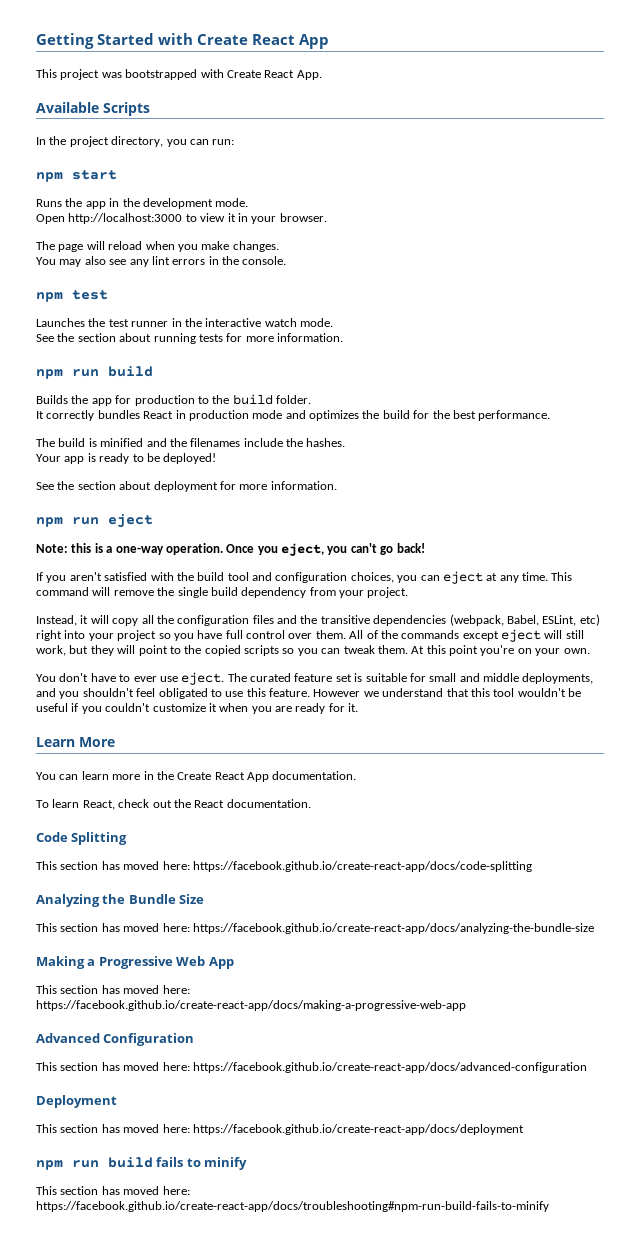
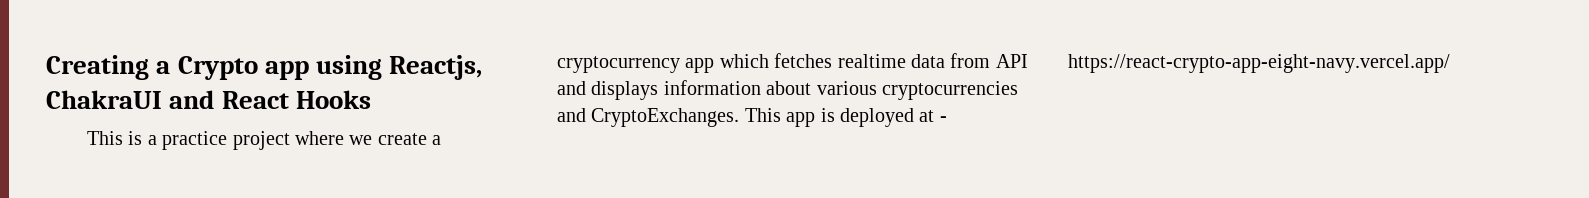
- Getting Started with Create React App
- This project was bootstrapped with Create React App.
- Available Scripts
- In the project directory, you can run:
- npm start
- Runs the app in the development mode.
- Open http://localhost:3000 to view it in your browser.
- The page will reload when you make changes.
- You may also see any lint errors in the console.
- npm test
- Launches the test runner in the interactive watch mode.
- See the section about running tests for more information.
- npm run build
- Builds the app for production to the build folder.
- It correctly bundles React in production mode and optimizes the build for the best performance.
- The build is minified and the filenames include the hashes.
- Your app is ready to be deployed!
- See the section about deployment for more information.
- npm run eject
- Note: this is a one-way operation. Once you eject, you can't go back!
- If you aren't satisfied with the build tool and configuration choices, you can eject at any time. This command will remove the single build dependency from your project.
- Instead, it will copy all the configuration files and the transitive dependencies (webpack, Babel, ESLint, etc) right into your project so you have full control over them. All of the commands except eject will still work, but they will point to the copied scripts so you can tweak them. At this point you're on your own.
- You don't have to ever use eject. The curated feature set is suitable for small and middle deployments, and you shouldn't feel obligated to use this feature. However we understand that this tool wouldn't be useful if you couldn't customize it when you are ready for it.
- Learn More
- You can learn more in the Create React App documentation.
- To learn React, check out the React documentation.
- Code Splitting
- This section has moved here: https://facebook.github.io/create-react-app/docs/code-splitting
- Analyzing the Bundle Size
- This section has moved here: https://facebook.github.io/create-react-app/docs/analyzing-the-bundle-size
- Making a Progressive Web App
- This section has moved here: https://facebook.github.io/create-react-app/docs/making-a-progressive-web-app
- Advanced Configuration
- This section has moved here: https://facebook.github.io/create-react-app/docs/advanced-configuration
- Deployment
- This section has moved here: https://facebook.github.io/create-react-app/docs/deployment
- npm run build fails to minify
- This section has moved here: https://facebook.github.io/create-react-app/docs/troubleshooting#npm-run-build-fails-to-minify
+ Creating a Crypto app using Reactjs, ChakraUI and React Hooks
+ This is a practice project where we create a cryptocurrency app which fetches realtime data from API and displays information about various cryptocurrencies and CryptoExchanges. This app is deployed at - https://react-crypto-app-eight-navy.vercel.app/

